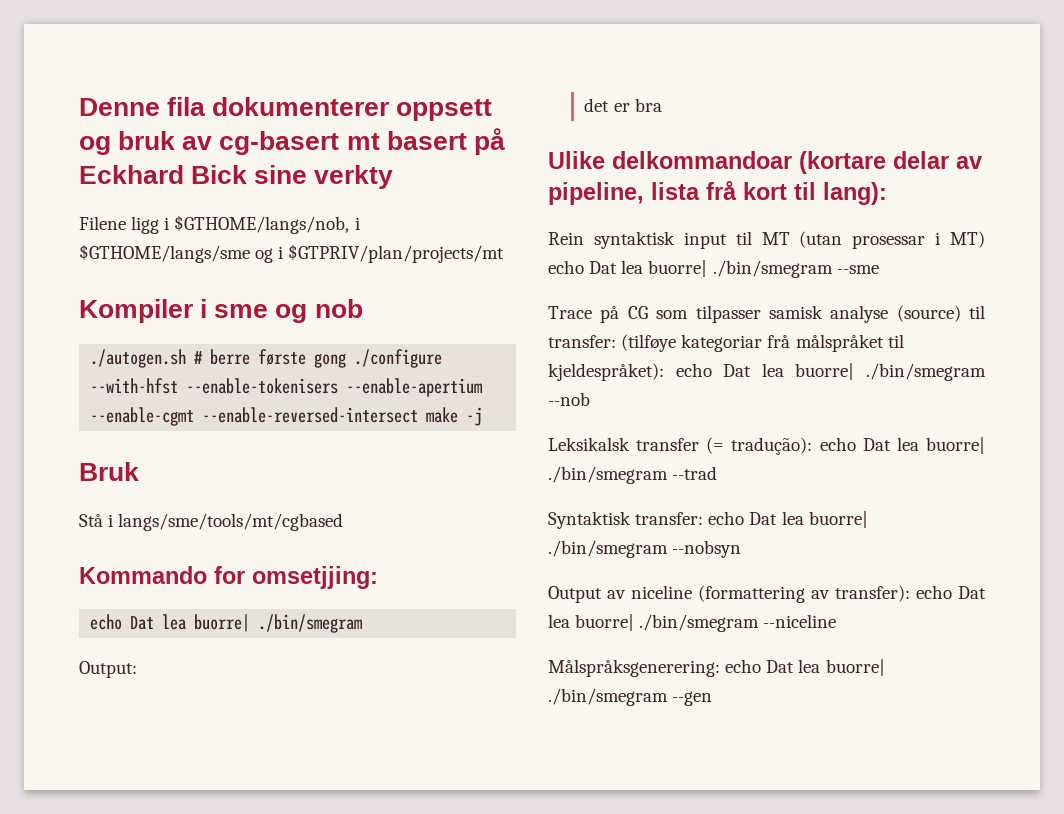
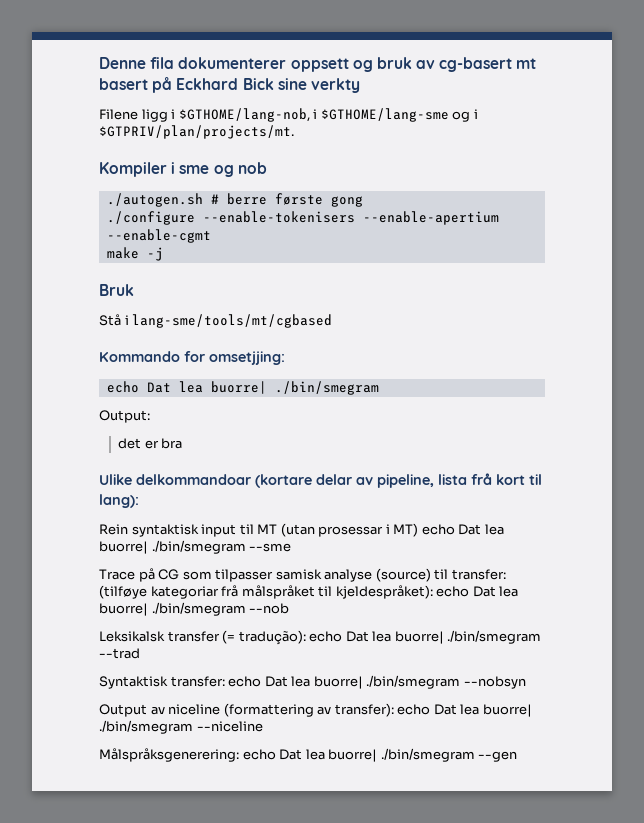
- Filene ligg i $GTHOME/langs/nob, i $GTHOME/langs/sme og i $GTPRIV/plan/projects/mt
+ Filene ligg i $GTHOME/lang-nob, i $GTHOME/lang-sme og i $GTPRIV/plan/projects/mt.
- ./autogen.sh # berre første gong ./configure --with-hfst --enable-tokenisers --enable-apertium --enable-cgmt --enable-reversed-intersect make -j
+ ./autogen.sh # berre første gong
+ ./configure --enable-tokenisers --enable-apertium --enable-cgmt
+ make -j
- Stå i langs/sme/tools/mt/cgbased
+ Stå i lang-sme/tools/mt/cgbased

